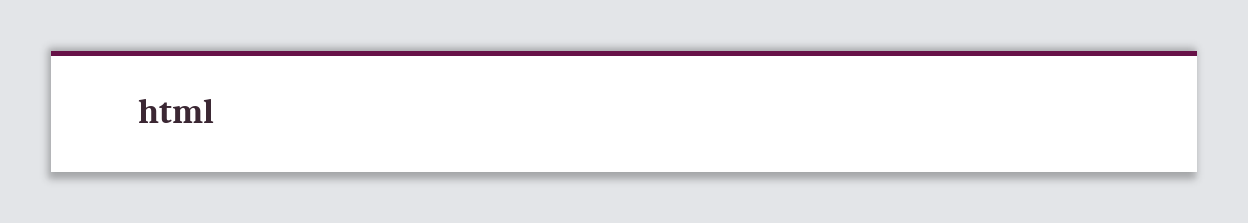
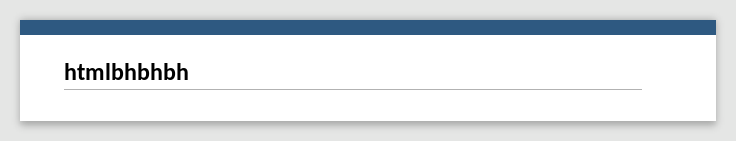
- html
+ htmlbhbhbh

